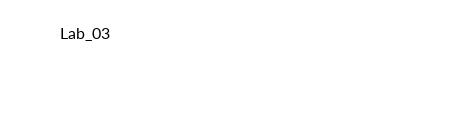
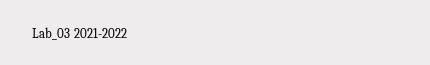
- Lab_03
+ Lab_03 2021-2022

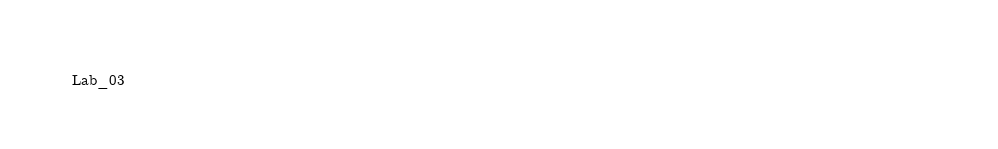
- Lab_03 2021-2022
+ Lab_03

